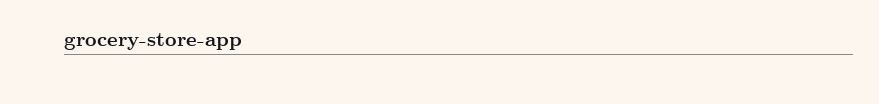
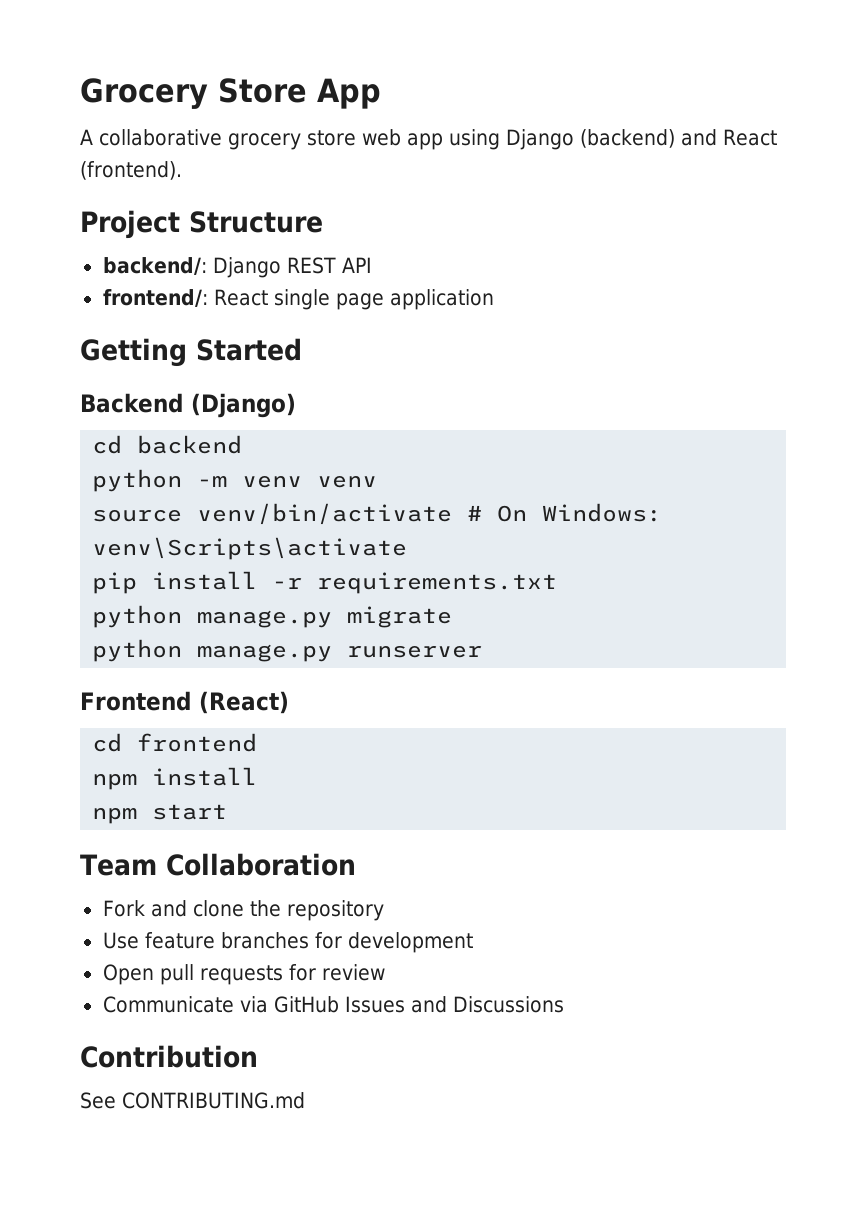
- grocery-store-app
+ Grocery Store App
+ A collaborative grocery store web app using Django (backend) and React (frontend).
+ Project Structure
+ backend/: Django REST API
+ frontend/: React single page application
+ Getting Started
+ Backend (Django)
+ cd backend
+ python -m venv venv
+ source venv/bin/activate # On Windows: venv\Scripts\activate
+ pip install -r requirements.txt
+ python manage.py migrate
+ python manage.py runserver
+ Frontend (React)
+ cd frontend
+ npm install
+ npm start
+ Team Collaboration
+ Fork and clone the repository
+ Use feature branches for development
+ Open pull requests for review
+ Communicate via GitHub Issues and Discussions
+ Contribution
+ See CONTRIBUTING.md

